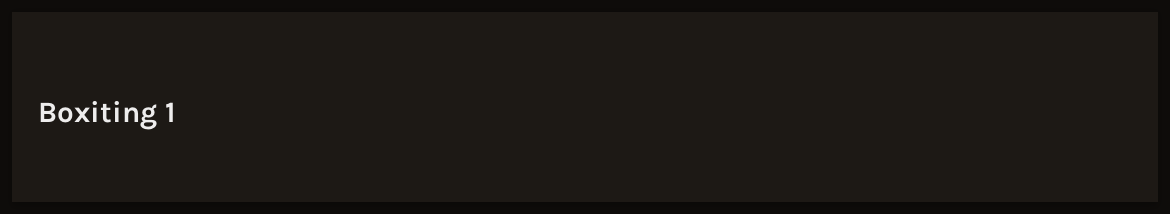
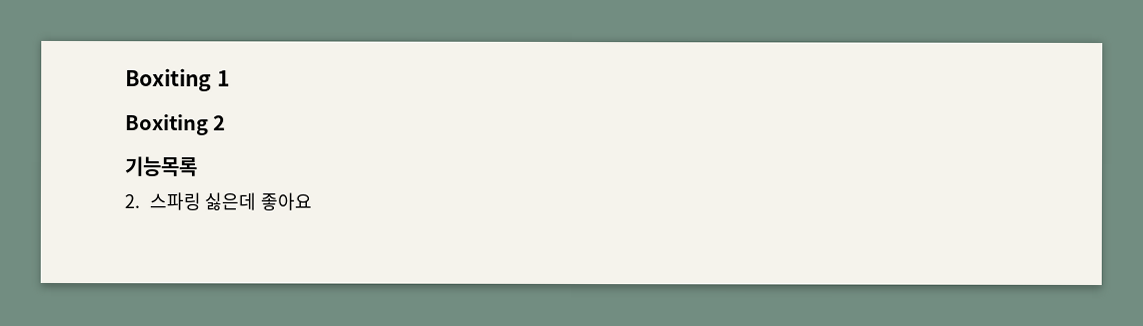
+ Boxiting 2
+ 기능목록
+ 2. 스파링 싫은데 좋아요

